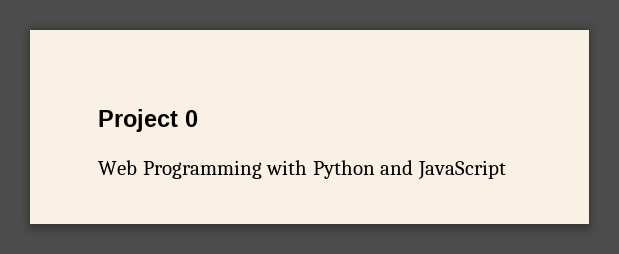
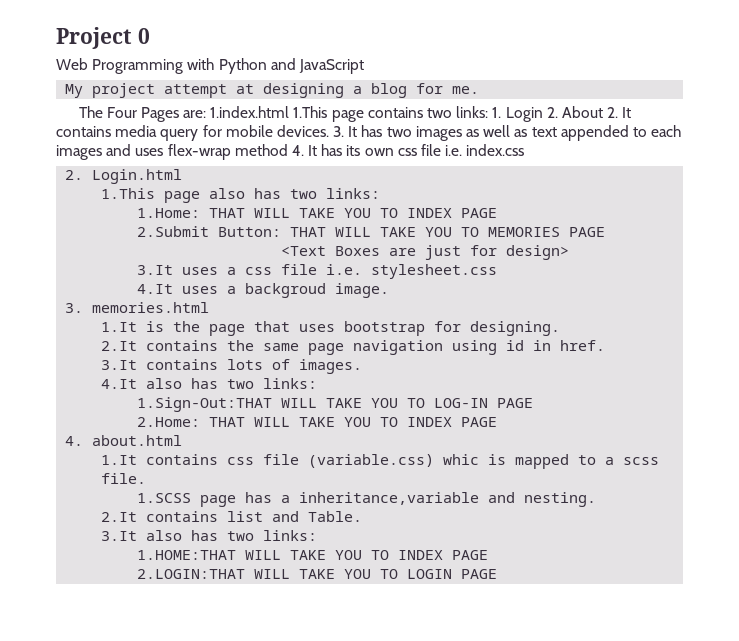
+ My project attempt at designing a blog for me.
+ The Four Pages are: 1.index.html 1.This page contains two links: 1. Login 2. About 2. It contains media query for mobile devices. 3. It has two images as well as text appended to each images and uses flex-wrap method 4. It has its own css file i.e. index.css
+ 2. Login.html
+ 1.This page also has two links:
+ 1.Home: THAT WILL TAKE YOU TO INDEX PAGE
+ 2.Submit Button: THAT WILL TAKE YOU TO MEMORIES PAGE
+ <Text Boxes are just for design>
+ 3.It uses a css file i.e. stylesheet.css
+ 4.It uses a backgroud image.
+ 3. memories.html
+ 1.It is the page that uses bootstrap for designing.
+ 2.It contains the same page navigation using id in href.
+ 3.It contains lots of images.
+ 4.It also has two links:
+ 1.Sign-Out:THAT WILL TAKE YOU TO LOG-IN PAGE
+ 2.Home: THAT WILL TAKE YOU TO INDEX PAGE
+ 4. about.html
+ 1.It contains css file (variable.css) whic is mapped to a scss file.
+ 1.SCSS page has a inheritance,variable and nesting.
+ 2.It contains list and Table.
+ 3.It also has two links:
+ 1.HOME:THAT WILL TAKE YOU TO INDEX PAGE
+ 2.LOGIN:THAT WILL TAKE YOU TO LOGIN PAGE

